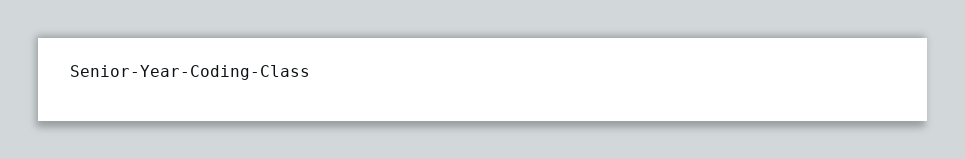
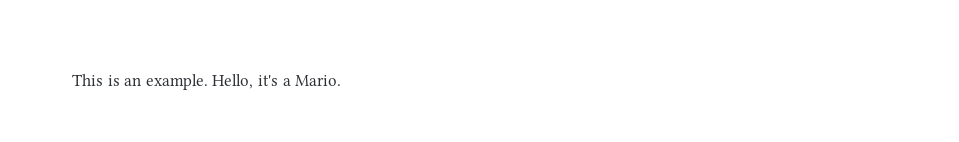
- Senior-Year-Coding-Class
+ This is an example. Hello, it's a Mario.

